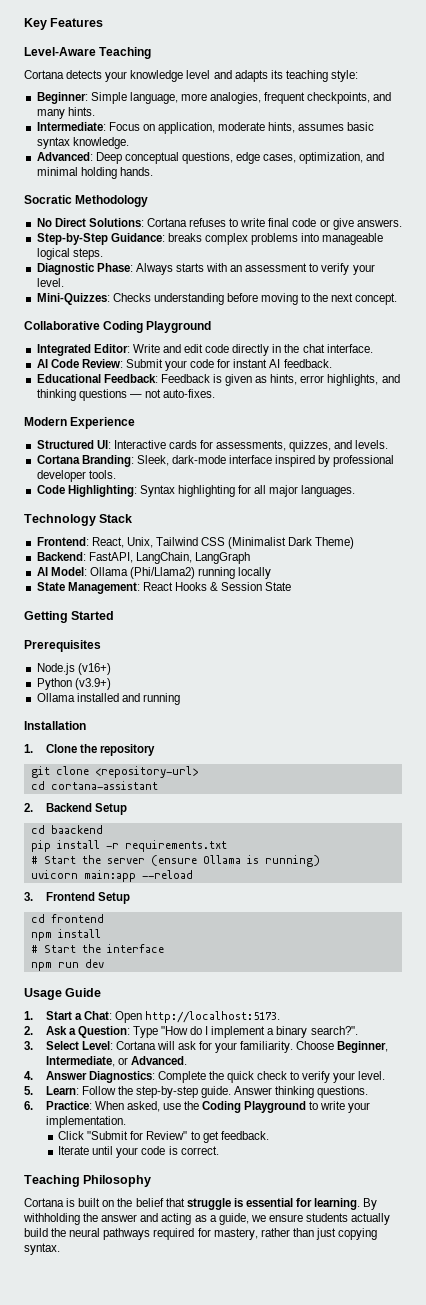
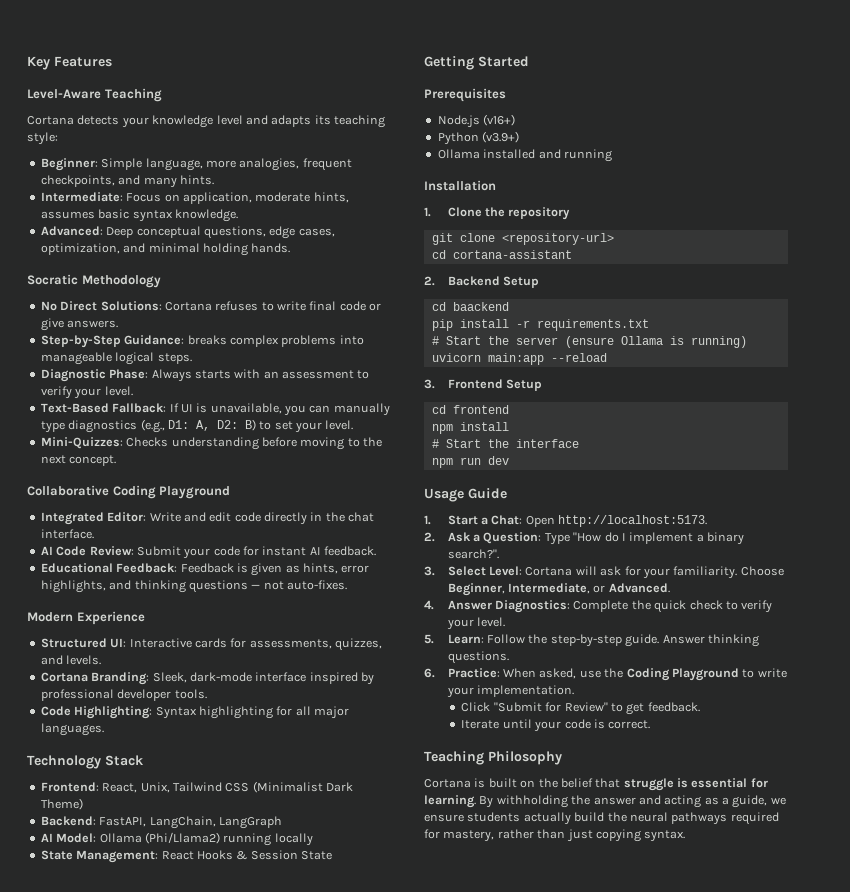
+ Text-Based Fallback: If UI is unavailable, you can manually type diagnostics (e.g., D1: A, D2: B) to set your level.

